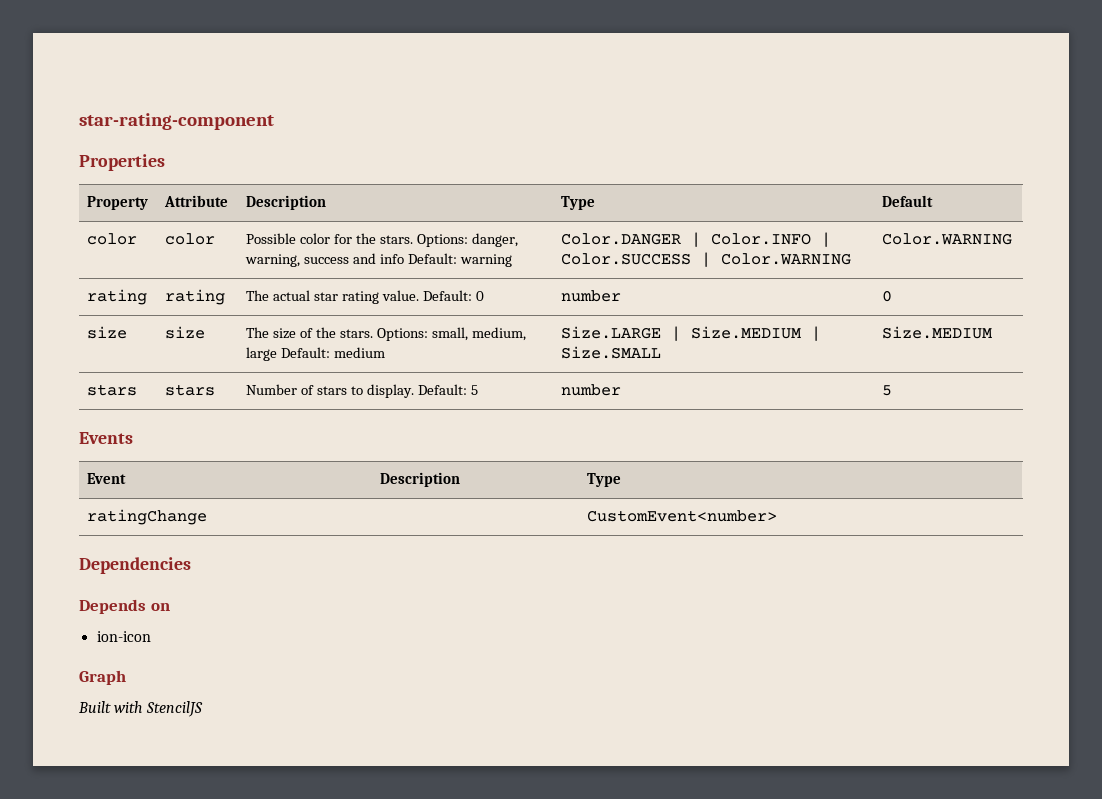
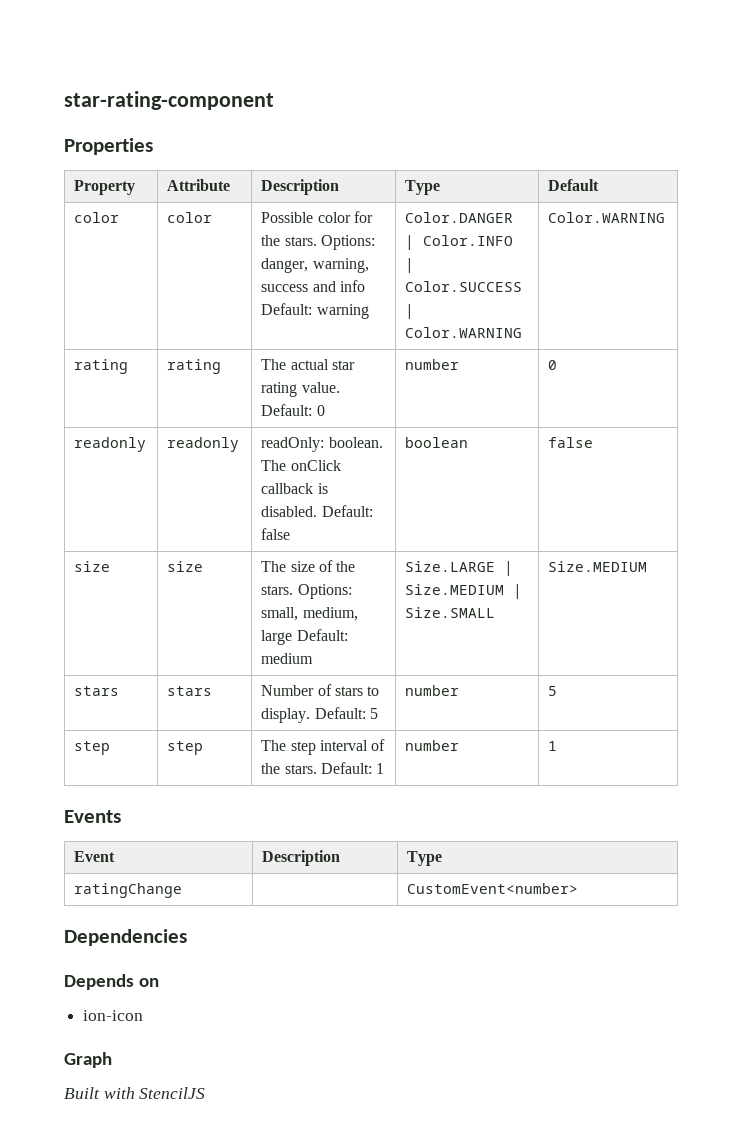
+ readonly | readonly | readOnly: boolean. The onClick callback is disabled. Default: false | boolean | false
+ step | step | The step interval of the stars. Default: 1 | number | 1

